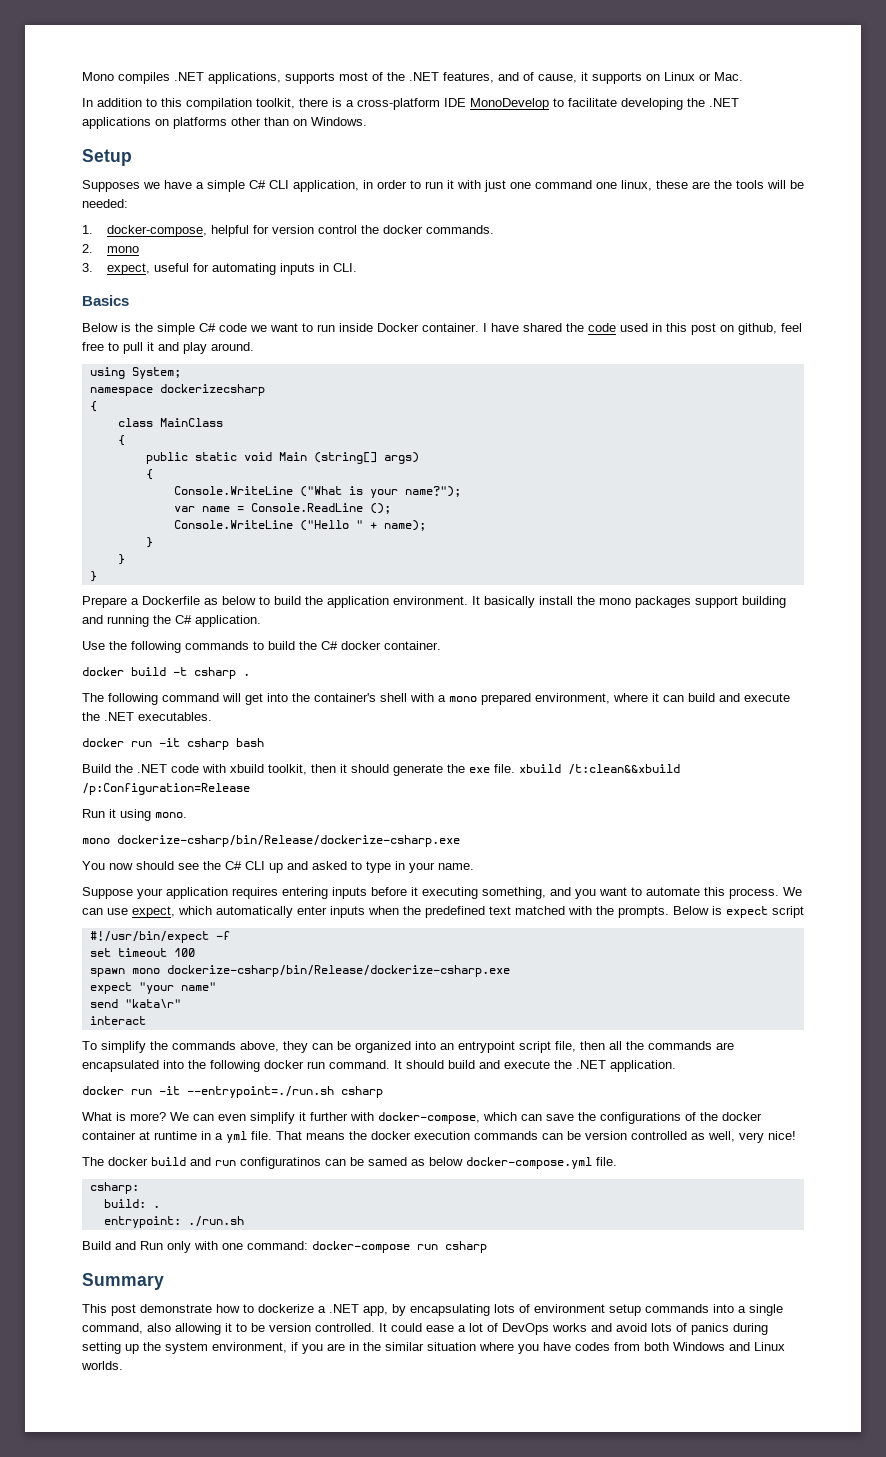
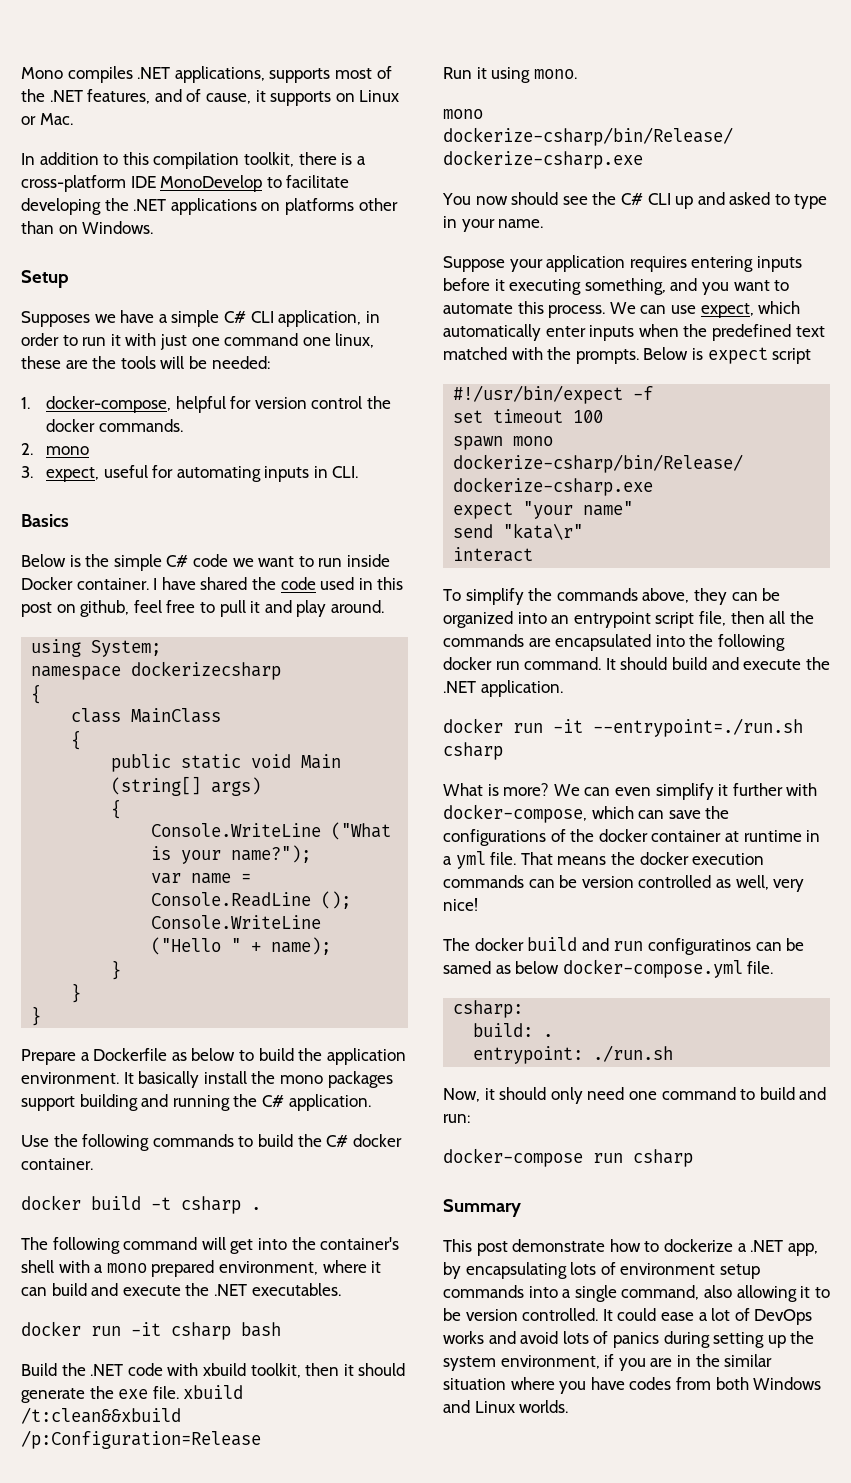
- Build and Run only with one command: docker-compose run csharp
+ Now, it should only need one command to build and run:
+ docker-compose run csharp

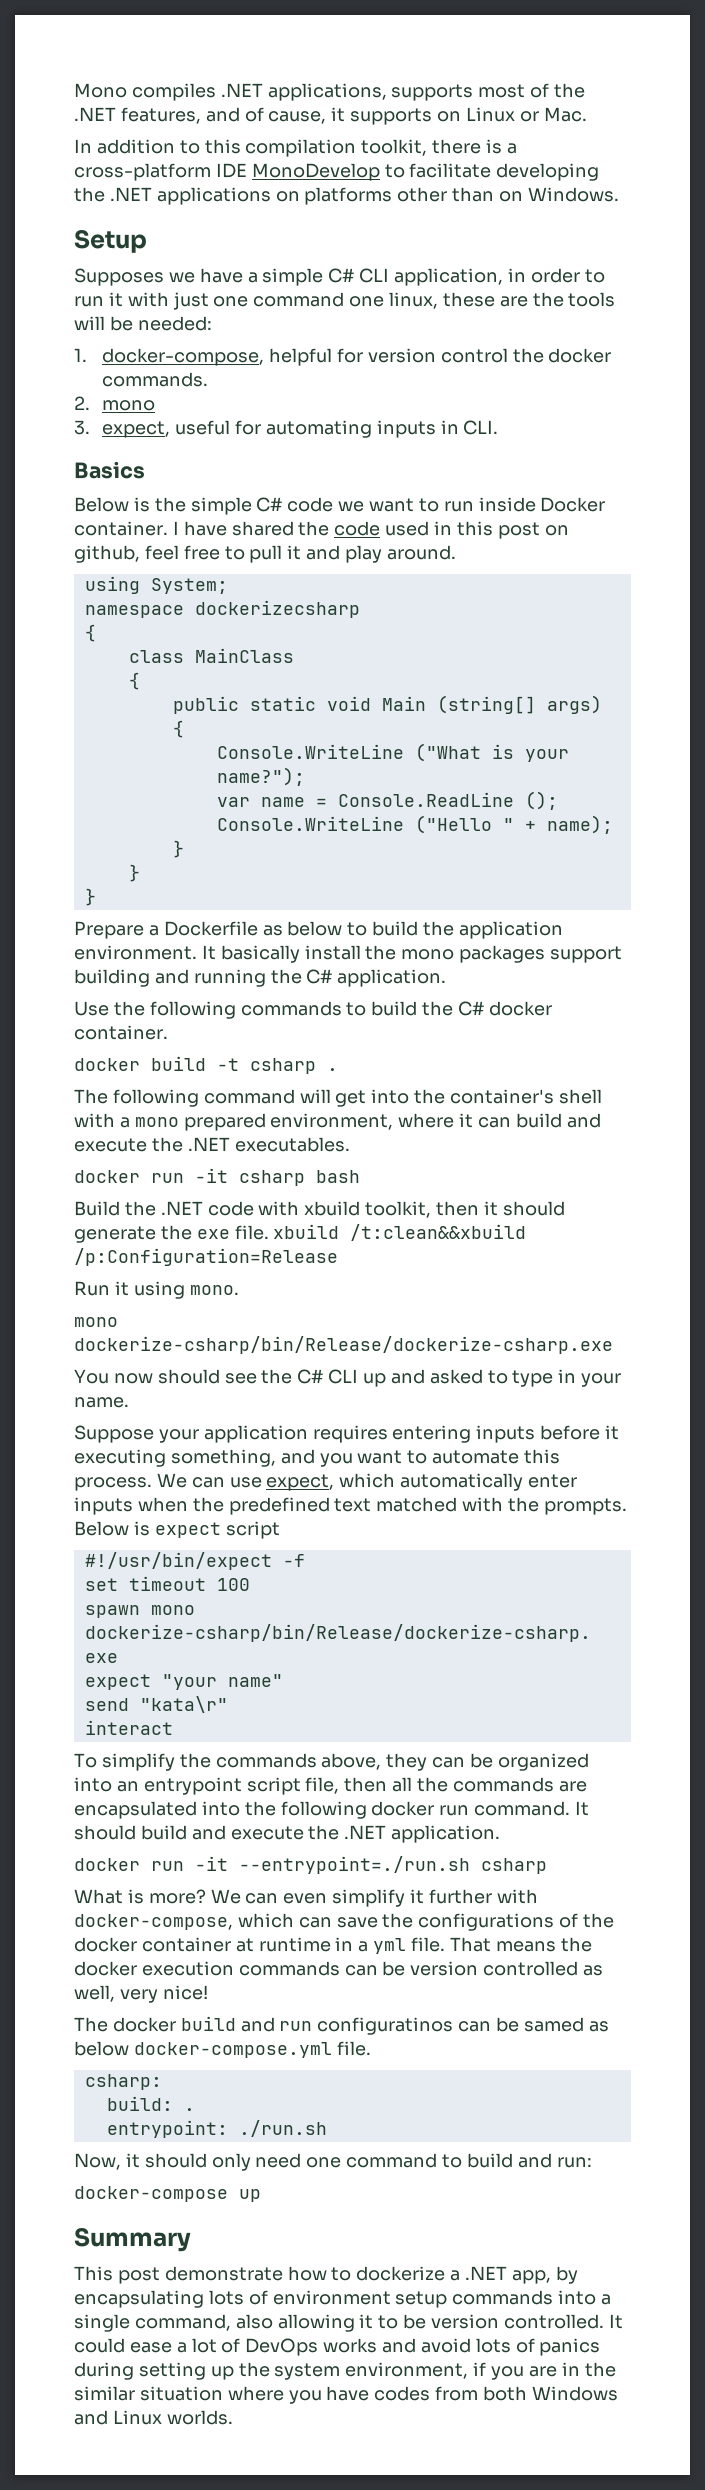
- docker-compose run csharp
+ docker-compose up

